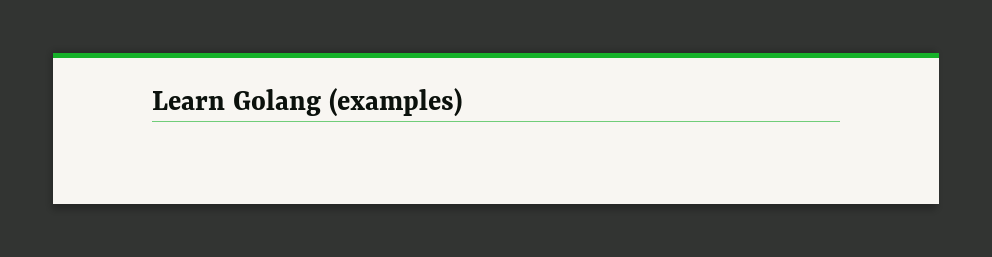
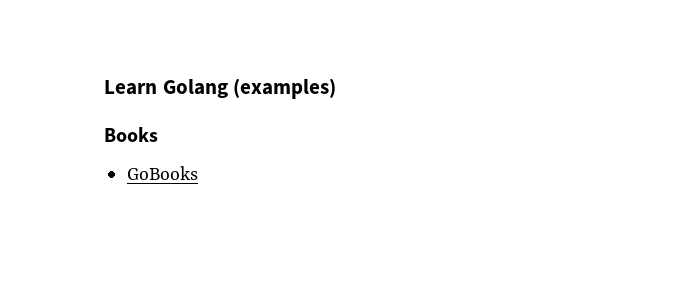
+ Books
+ GoBooks

